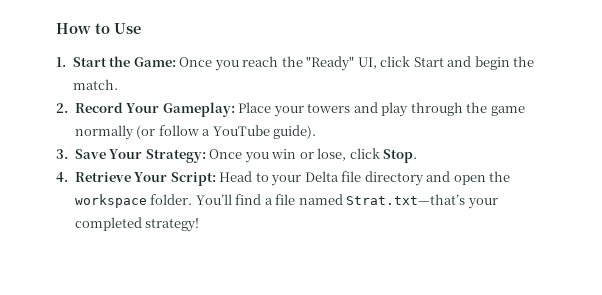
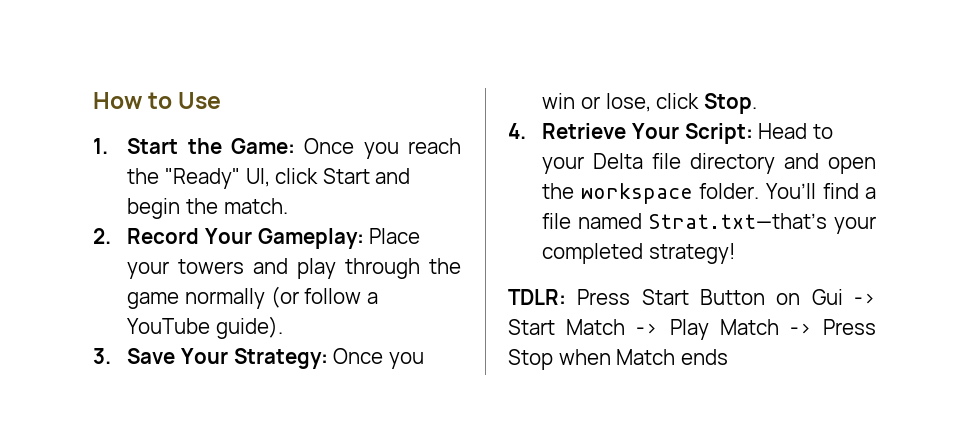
+ TDLR: Press Start Button on Gui -> Start Match -> Play Match -> Press Stop when Match ends

